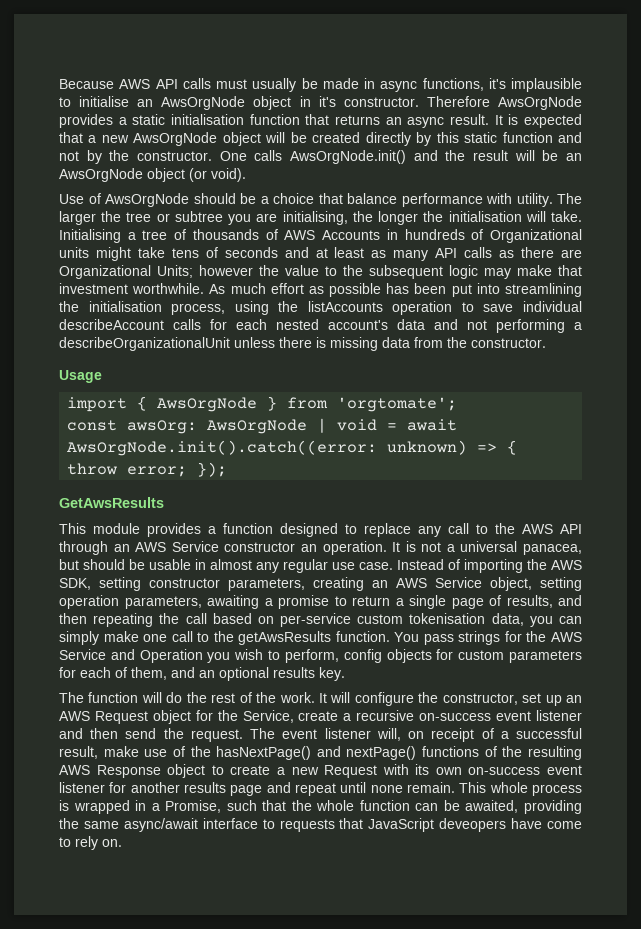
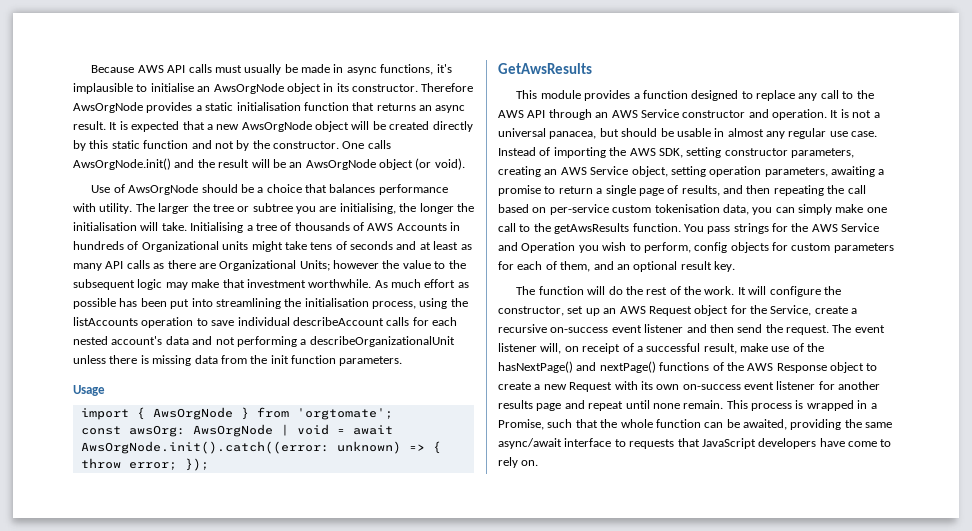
- Because AWS API calls must usually be made in async functions, it's implausible to initialise an AwsOrgNode object in it's constructor.
+ Because AWS API calls must usually be made in async functions, it's implausible to initialise an AwsOrgNode object in its constructor.
- Use of AwsOrgNode should be a choice that balance performance with utility.
+ Use of AwsOrgNode should be a choice that balances performance with utility.
- As much effort as possible has been put into streamlining the initialisation process, using the listAccounts operation to save individual describeAccount calls for each nested account's data and not performing a describeOrganizationalUnit unless there is missing data from the constructor.
+ As much effort as possible has been put into streamlining the initialisation process, using the listAccounts operation to save individual describeAccount calls for each nested account's data and not performing a describeOrganizationalUnit unless there is missing data from the init function parameters.
- This module provides a function designed to replace any call to the AWS API through an AWS Service constructor an operation.
+ This module provides a function designed to replace any call to the AWS API through an AWS Service constructor and operation.
- You pass strings for the AWS Service and Operation you wish to perform, config objects for custom parameters for each of them, and an optional results key.
+ You pass strings for the AWS Service and Operation you wish to perform, config objects for custom parameters for each of them, and an optional result key.
- The event listener will, on receipt of a successful result, make use of the hasNextPage() and nextPage() functions of the resulting AWS Response object to create a new Request with its own on-success event listener for another results page and repeat until none remain.
+ The event listener will, on receipt of a successful result, make use of the hasNextPage() and nextPage() functions of the AWS Response object to create a new Request with its own on-success event listener for another results page and repeat until none remain.
- This whole process is wrapped in a Promise, such that the whole function can be awaited, providing the same async/await interface to requests that JavaScript deveopers have come to rely on.
+ This process is wrapped in a Promise, such that the whole function can be awaited, providing the same async/await interface to requests that JavaScript developers have come to rely on.

